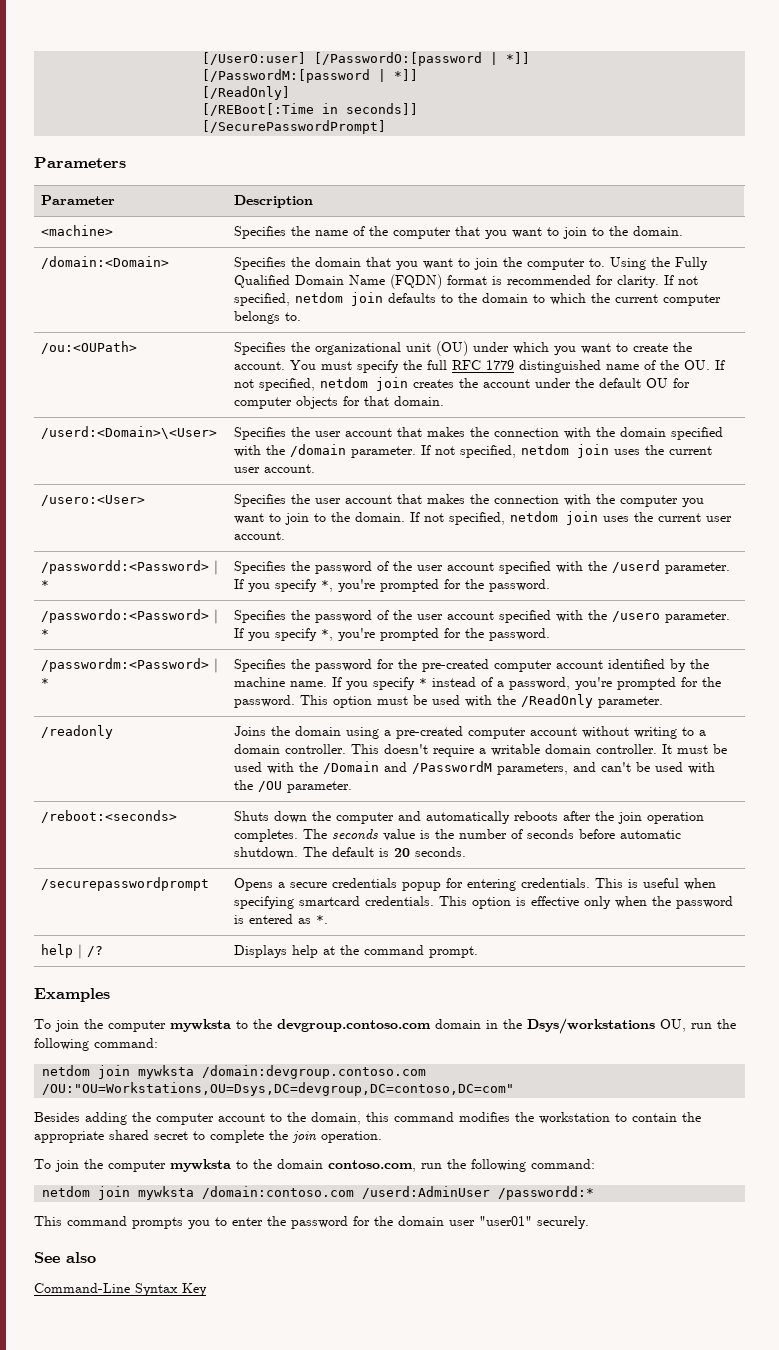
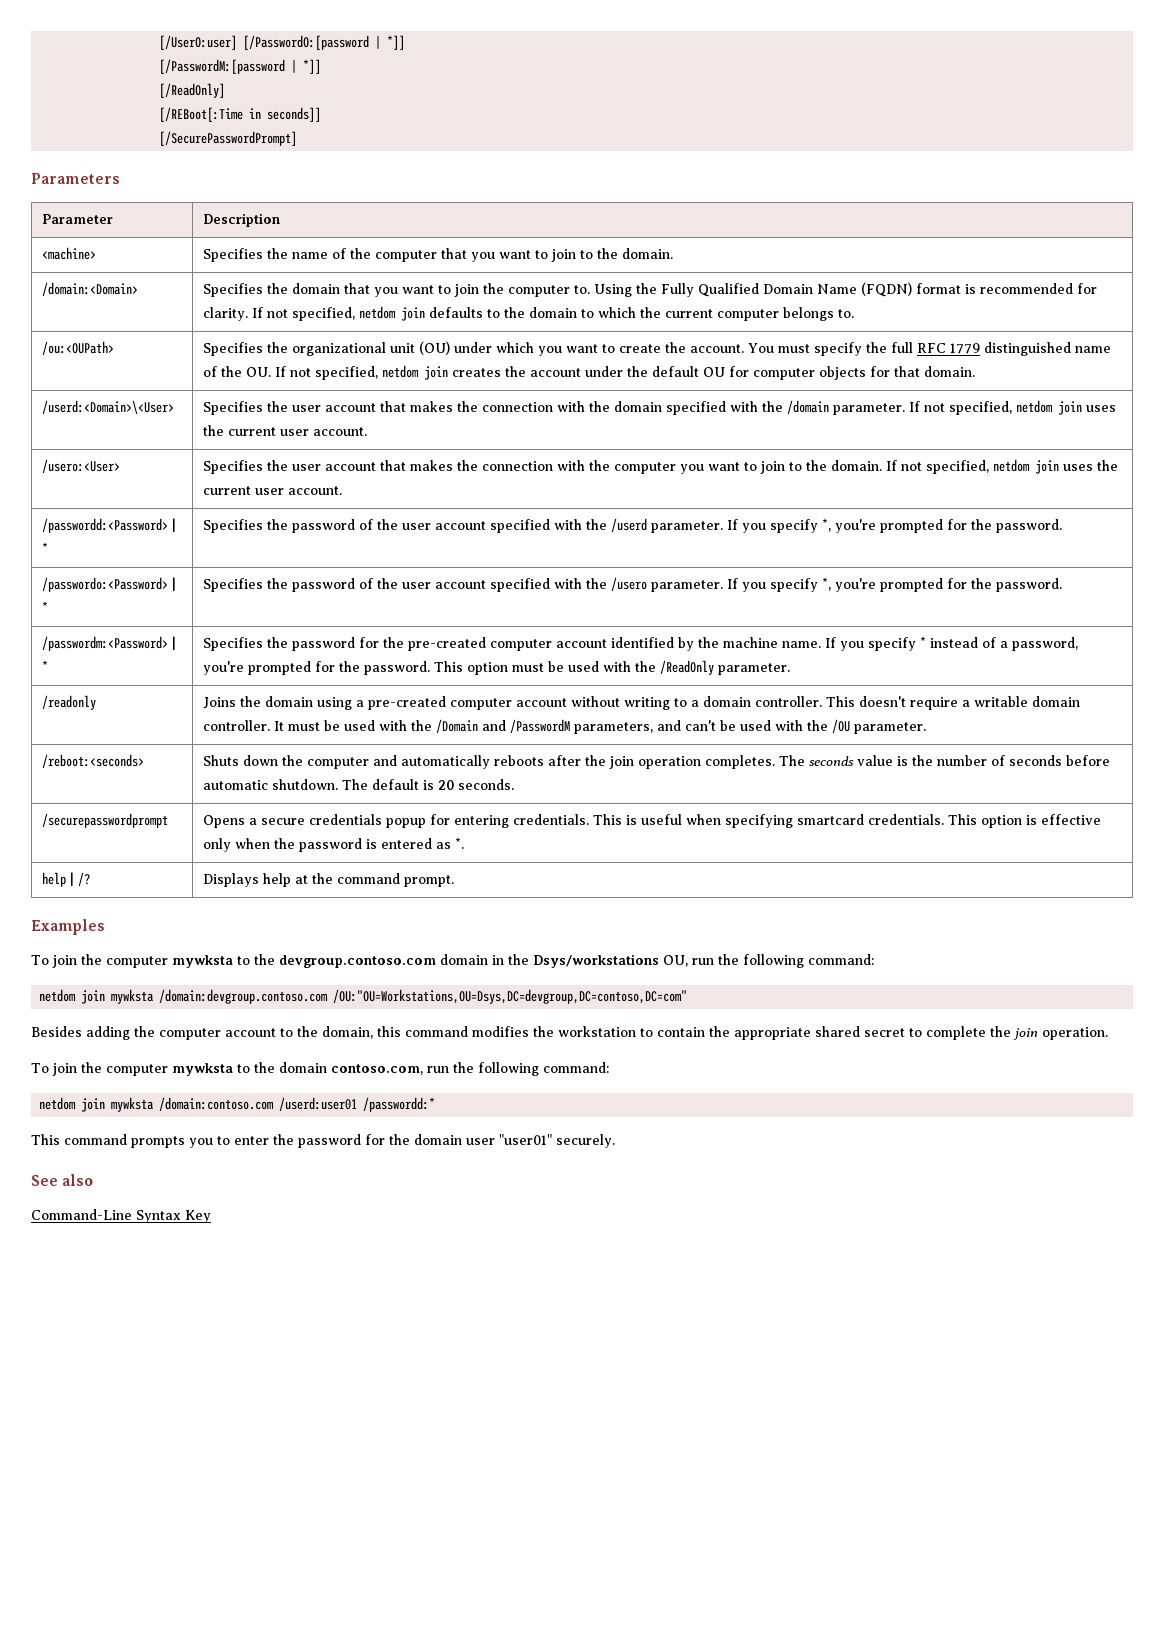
- netdom join mywksta /domain:contoso.com /userd:AdminUser /passwordd:*
+ netdom join mywksta /domain:contoso.com /userd:user01 /passwordd:*

